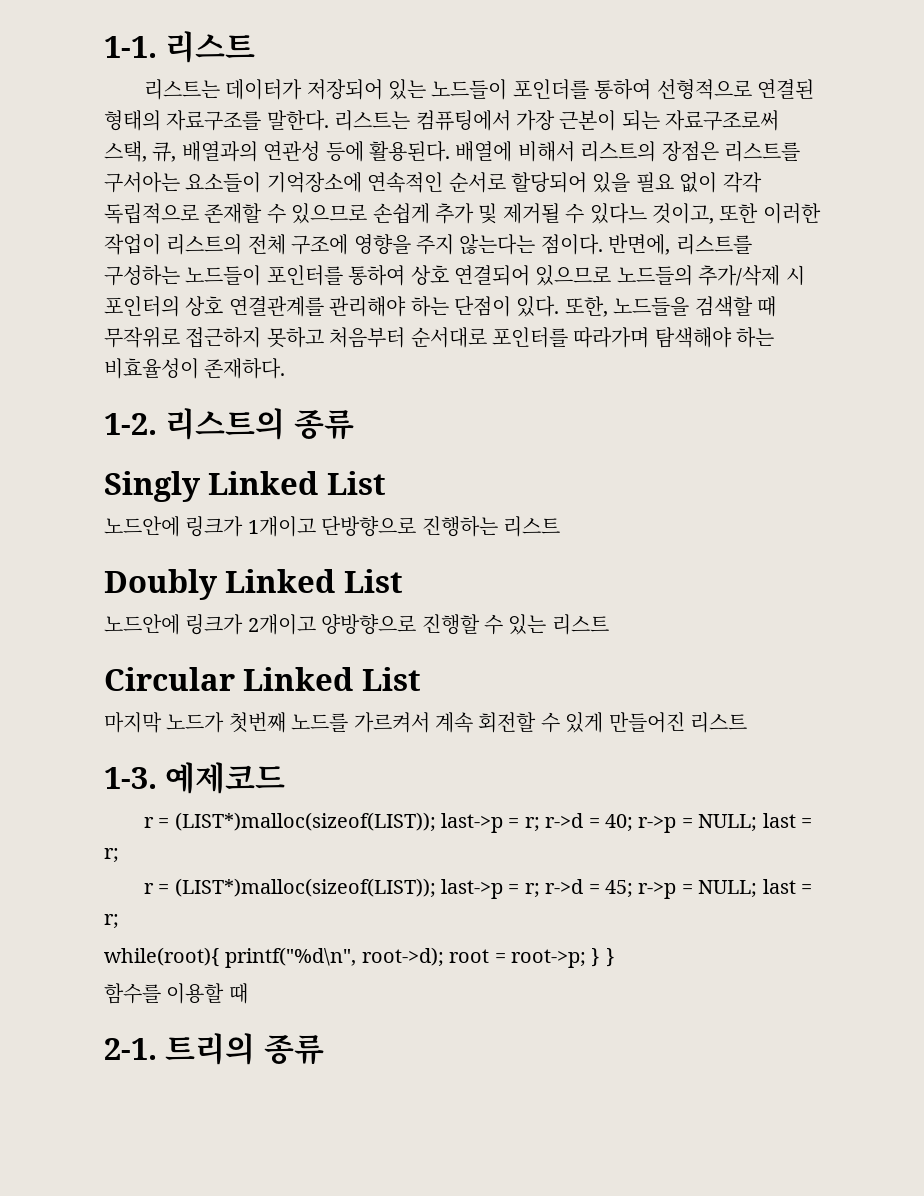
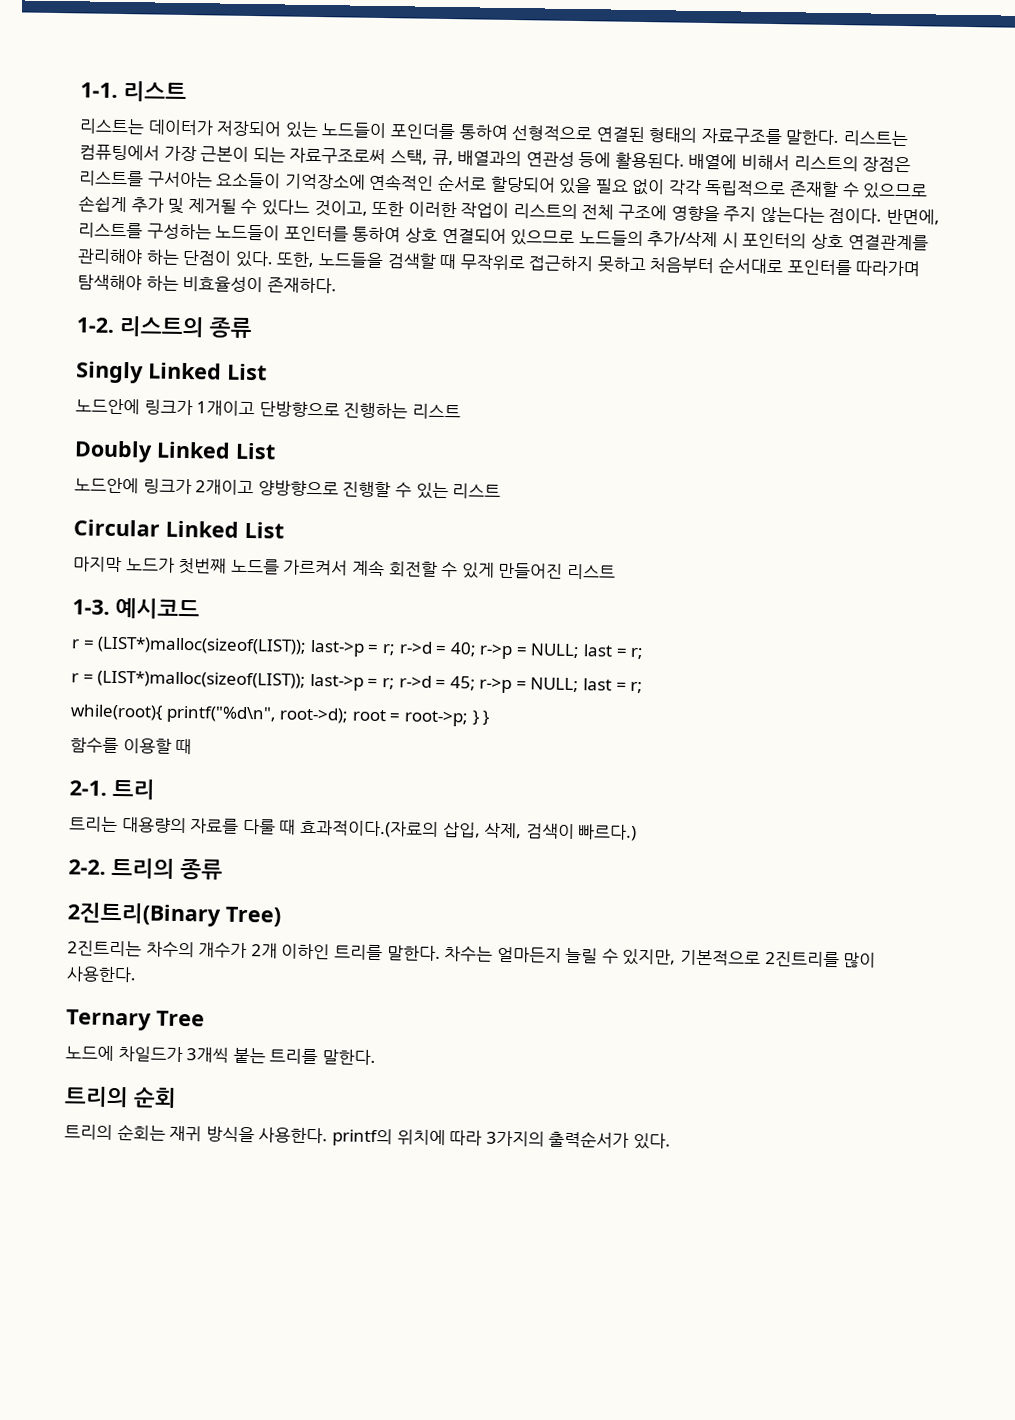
- 예제코드
+ 예시코드
- 트리의 종류
+ 트리
+ 트리는 대용량의 자료를 다룰 때 효과적이다.(자료의 삽입, 삭제, 검색이 빠르다.)
+ 2-2. 트리의 종류
+ 2진트리(Binary Tree)
+ 2진트리는 차수의 개수가 2개 이하인 트리를 말한다. 차수는 얼마든지 늘릴 수 있지만, 기본적으로 2진트리를 많이 사용한다.
+ Ternary Tree
+ 노드에 차일드가 3개씩 붙는 트리를 말한다.
+ 트리의 순회
+ 트리의 순회는 재귀 방식을 사용한다. printf의 위치에 따라 3가지의 출력순서가 있다.

